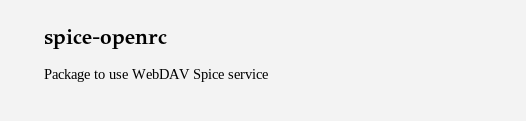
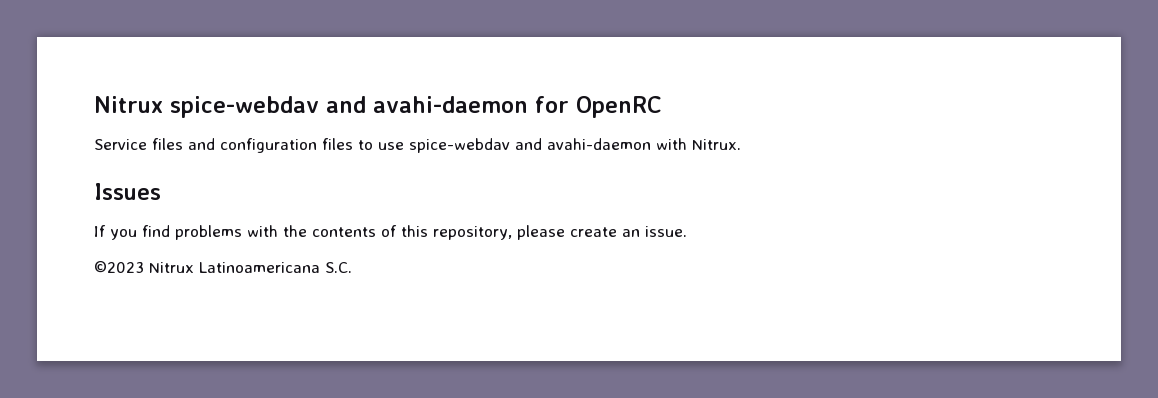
- spice-openrc
- Package to use WebDAV Spice service
+ Nitrux spice-webdav and avahi-daemon for OpenRC
+ Service files and configuration files to use spice-webdav and avahi-daemon with Nitrux.
+ Issues
+ If you find problems with the contents of this repository, please create an issue.
+ ©2023 Nitrux Latinoamericana S.C.

